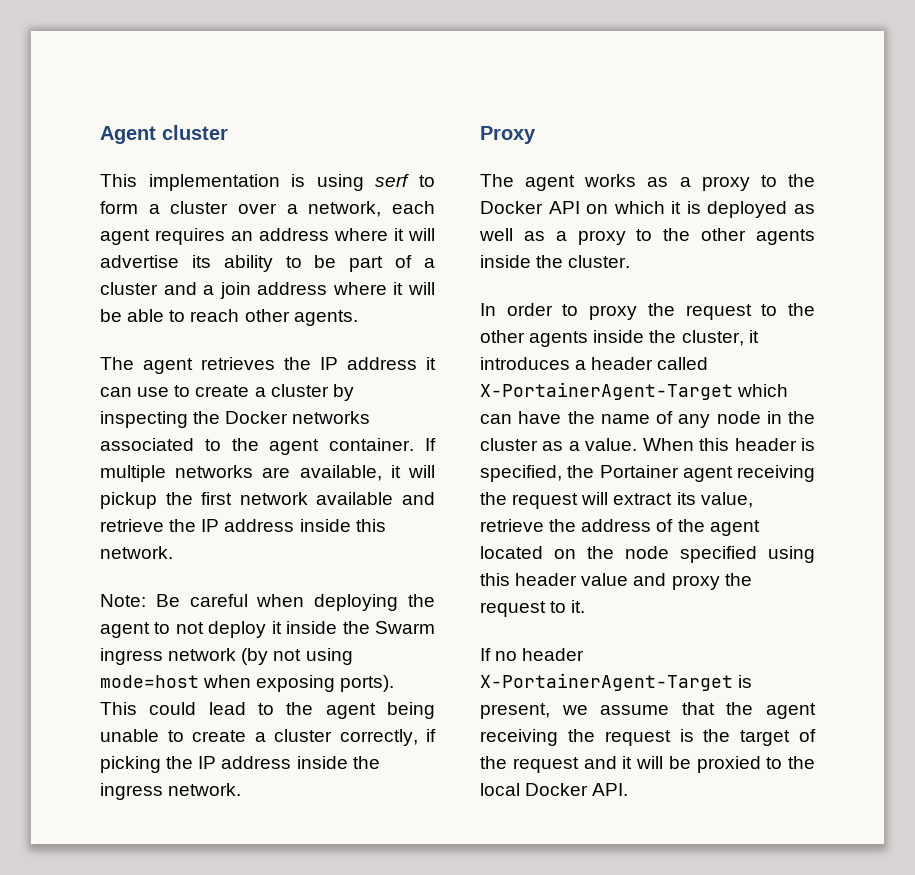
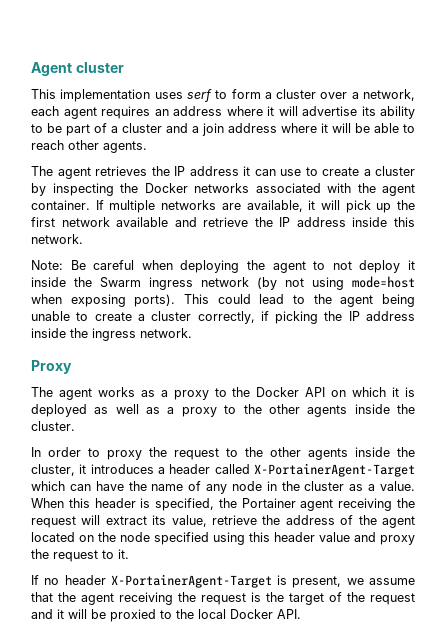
- This implementation is using serf to form a cluster over a network, each agent requires an address where it will advertise its ability to be part of a cluster and a join address where it will be able to reach other agents.
+ This implementation uses serf to form a cluster over a network, each agent requires an address where it will advertise its ability to be part of a cluster and a join address where it will be able to reach other agents.
- The agent retrieves the IP address it can use to create a cluster by inspecting the Docker networks associated to the agent container.
+ The agent retrieves the IP address it can use to create a cluster by inspecting the Docker networks associated with the agent container.
- If multiple networks are available, it will pickup the first network available and retrieve the IP address inside this network.
+ If multiple networks are available, it will pick up the first network available and retrieve the IP address inside this network.

